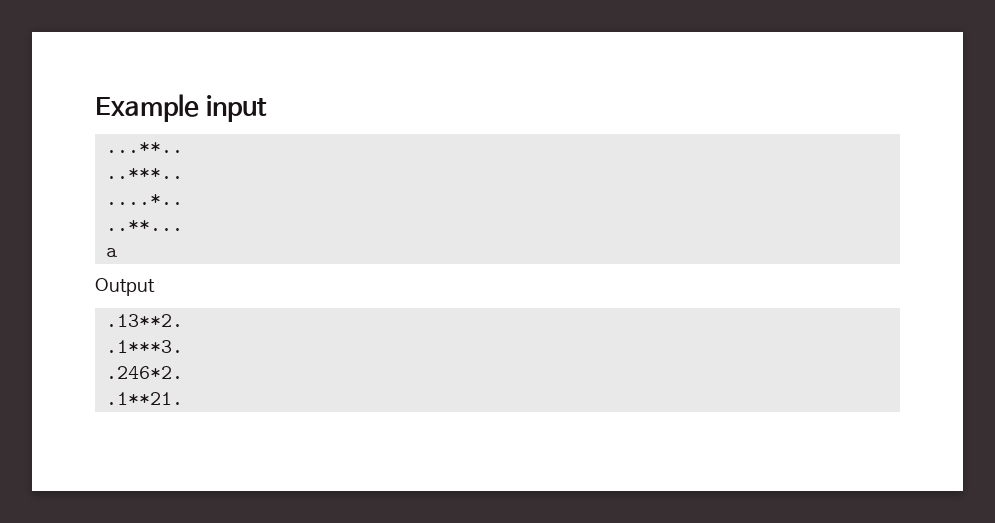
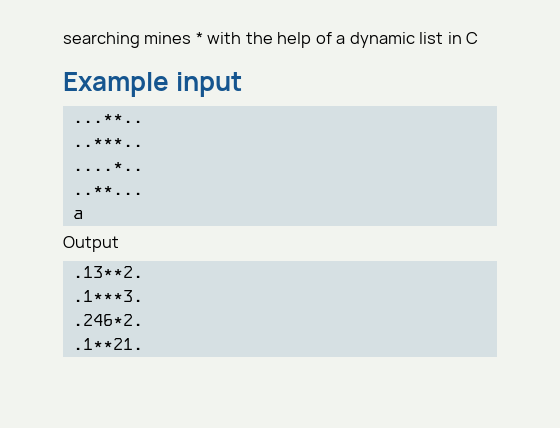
+ searching mines * with the help of a dynamic list in C

